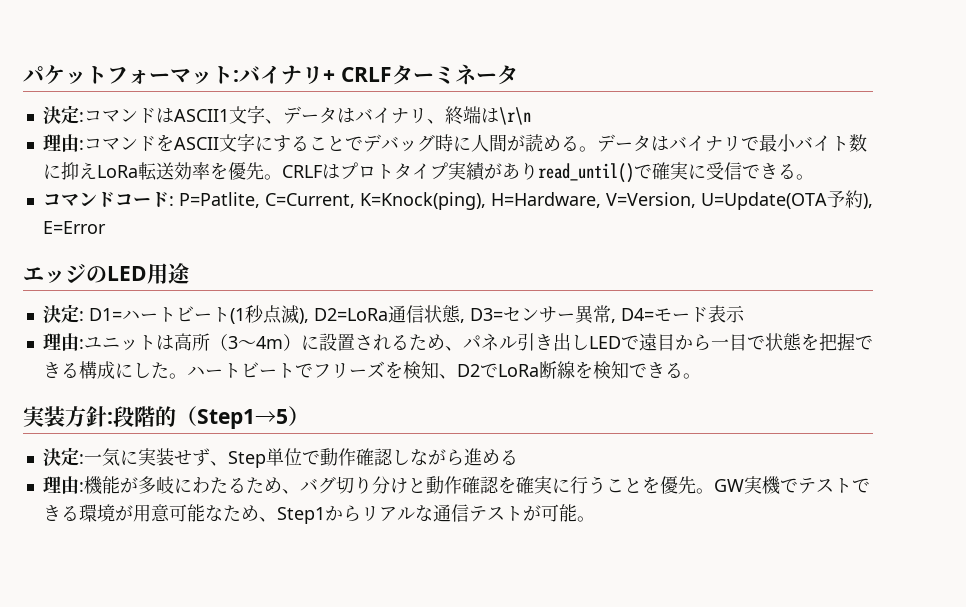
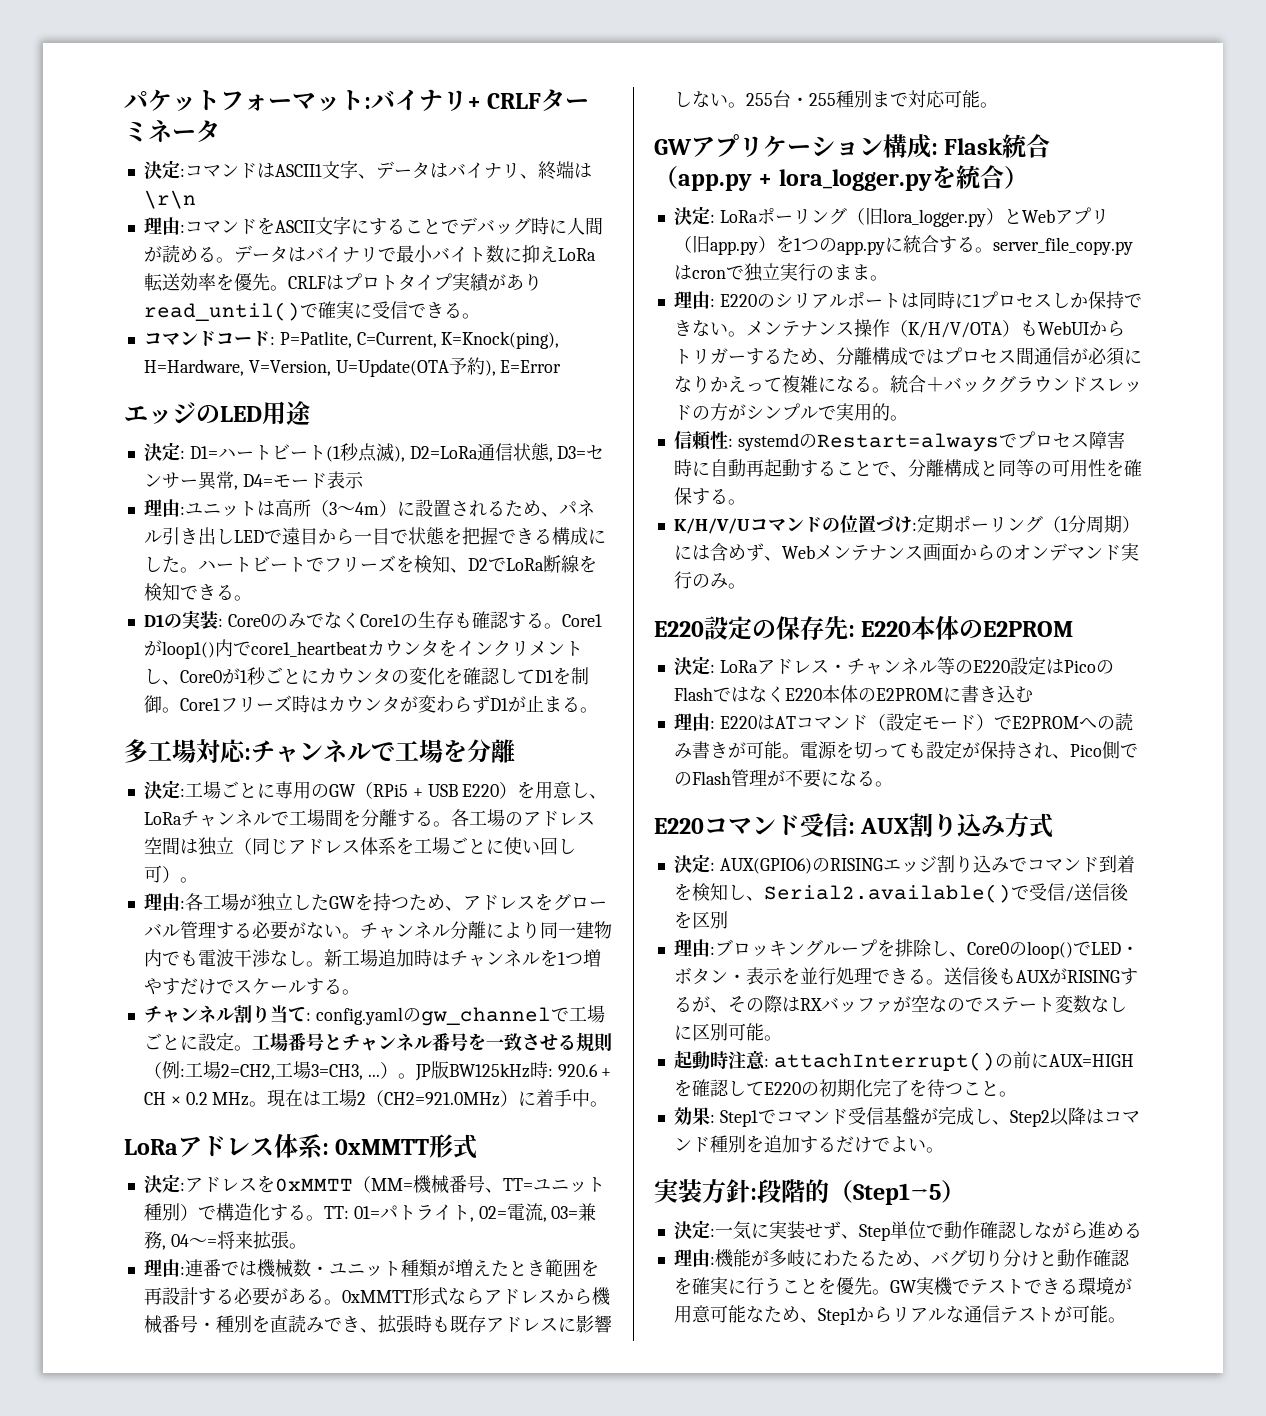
+ D1の実装: Core0のみでなくCore1の生存も確認する。Core1がloop1()内でcore1_heartbeatカウンタをインクリメントし、Core0が1秒ごとにカウンタの変化を確認してD1を制御。Core1フリーズ時はカウンタが変わらずD1が止まる。
+ 多工場対応:チャンネルで工場を分離
+ 決定:工場ごとに専用のGW（RPi5 + USB E220）を用意し、LoRaチャンネルで工場間を分離する。各工場のアドレス空間は独立（同じアドレス体系を工場ごとに使い回し可）。
+ 理由:各工場が独立したGWを持つため、アドレスをグローバル管理する必要がない。チャンネル分離により同一建物内でも電波干渉なし。新工場追加時はチャンネルを1つ増やすだけでスケールする。
+ チャンネル割り当て: config.yamlのgw_channelで工場ごとに設定。工場番号とチャンネル番号を一致させる規則（例:工場2=CH2,工場3=CH3, ...）。JP版BW125kHz時: 920.6 + CH × 0.2 MHz。現在は工場2（CH2=921.0MHz）に着手中。
+ LoRaアドレス体系: 0xMMTT形式
+ 決定:アドレスを0xMMTT（MM=機械番号、TT=ユニット種別）で構造化する。TT: 01=パトライト, 02=電流, 03=兼務, 04〜=将来拡張。
+ 理由:連番では機械数・ユニット種類が増えたとき範囲を再設計する必要がある。0xMMTT形式ならアドレスから機械番号・種別を直読みでき、拡張時も既存アドレスに影響しない。255台・255種別まで対応可能。
+ GWアプリケーション構成: Flask統合（app.py + lora_logger.pyを統合）
+ 決定: LoRaポーリング（旧lora_logger.py）とWebアプリ（旧app.py）を1つのapp.pyに統合する。server_file_copy.pyはcronで独立実行のまま。
+ 理由: E220のシリアルポートは同時に1プロセスしか保持できない。メンテナンス操作（K/H/V/OTA）もWebUIからトリガーするため、分離構成ではプロセス間通信が必須になりかえって複雑になる。統合＋バックグラウンドスレッドの方がシンプルで実用的。
+ 信頼性: systemdのRestart=alwaysでプロセス障害時に自動再起動することで、分離構成と同等の可用性を確保する。
+ K/H/V/Uコマンドの位置づけ:定期ポーリング（1分周期）には含めず、Webメンテナンス画面からのオンデマンド実行のみ。
+ E220設定の保存先: E220本体のE2PROM
+ 決定: LoRaアドレス・チャンネル等のE220設定はPicoのFlashではなくE220本体のE2PROMに書き込む
+ 理由: E220はATコマンド（設定モード）でE2PROMへの読み書きが可能。電源を切っても設定が保持され、Pico側でのFlash管理が不要になる。
+ E220コマンド受信: AUX割り込み方式
+ 決定: AUX(GPIO6)のRISINGエッジ割り込みでコマンド到着を検知し、Serial2.available()で受信/送信後を区別
+ 理由:ブロッキングループを排除し、Core0のloop()でLED・ボタン・表示を並行処理できる。送信後もAUXがRISINGするが、その際はRXバッファが空なのでステート変数なしに区別可能。
+ 起動時注意: attachInterrupt()の前にAUX=HIGHを確認してE220の初期化完了を待つこと。
+ 効果: Step1でコマンド受信基盤が完成し、Step2以降はコマンド種別を追加するだけでよい。

